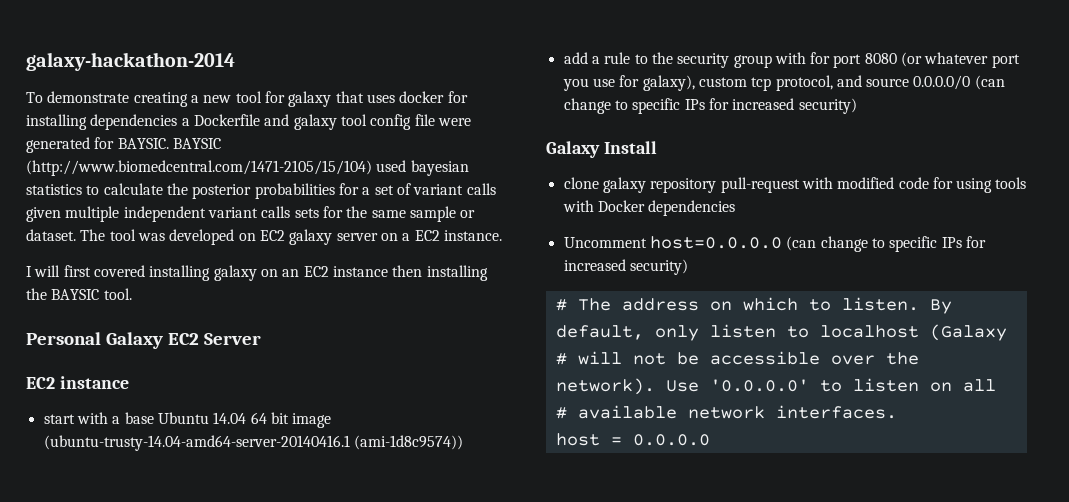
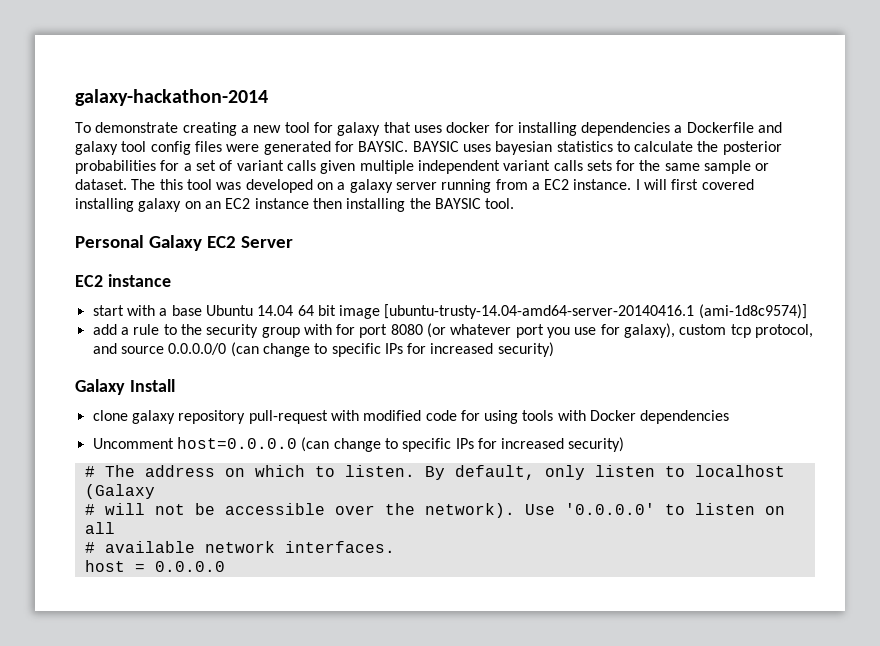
- To demonstrate creating a new tool for galaxy that uses docker for installing dependencies a Dockerfile and galaxy tool config file were generated for BAYSIC.
+ To demonstrate creating a new tool for galaxy that uses docker for installing dependencies a Dockerfile and galaxy tool config files were generated for BAYSIC.
- BAYSIC (http://www.biomedcentral.com/1471-2105/15/104) used bayesian statistics to calculate the posterior probabilities for a set of variant calls given multiple independent variant calls sets for the same sample or dataset.
+ BAYSIC uses bayesian statistics to calculate the posterior probabilities for a set of variant calls given multiple independent variant calls sets for the same sample or dataset.
- The tool was developed on EC2 galaxy server on a EC2 instance.
- I will first covered installing galaxy on an EC2 instance then installing the BAYSIC tool.
+ The this tool was developed on a galaxy server running from a EC2 instance. I will first covered installing galaxy on an EC2 instance then installing the BAYSIC tool.
- start with a base Ubuntu 14.04 64 bit image (ubuntu-trusty-14.04-amd64-server-20140416.1 (ami-1d8c9574))
+ start with a base Ubuntu 14.04 64 bit image [ubuntu-trusty-14.04-amd64-server-20140416.1 (ami-1d8c9574)]

